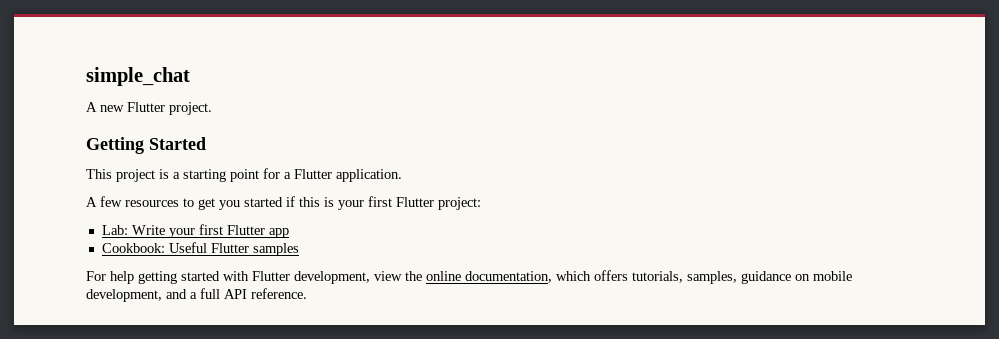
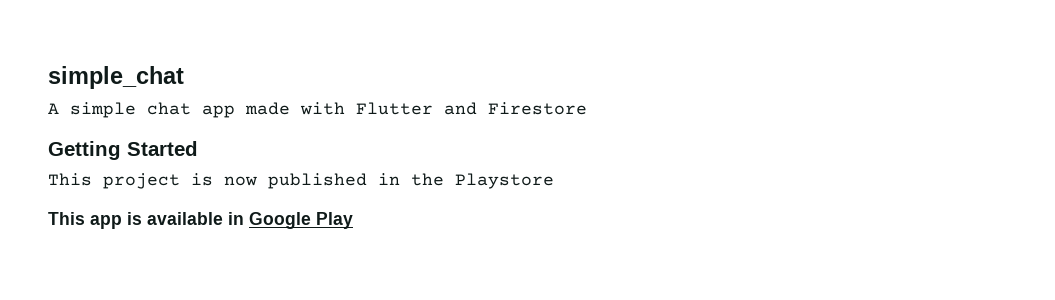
- A new Flutter project.
+ A simple chat app made with Flutter and Firestore
- This project is a starting point for a Flutter application.
- A few resources to get you started if this is your first Flutter project:
- Lab: Write your first Flutter app
- Cookbook: Useful Flutter samples
- For help getting started with Flutter development, view the online documentation, which offers tutorials, samples, guidance on mobile development, and a full API reference.
+ This project is now published in the Playstore
+ This app is available in Google Play

